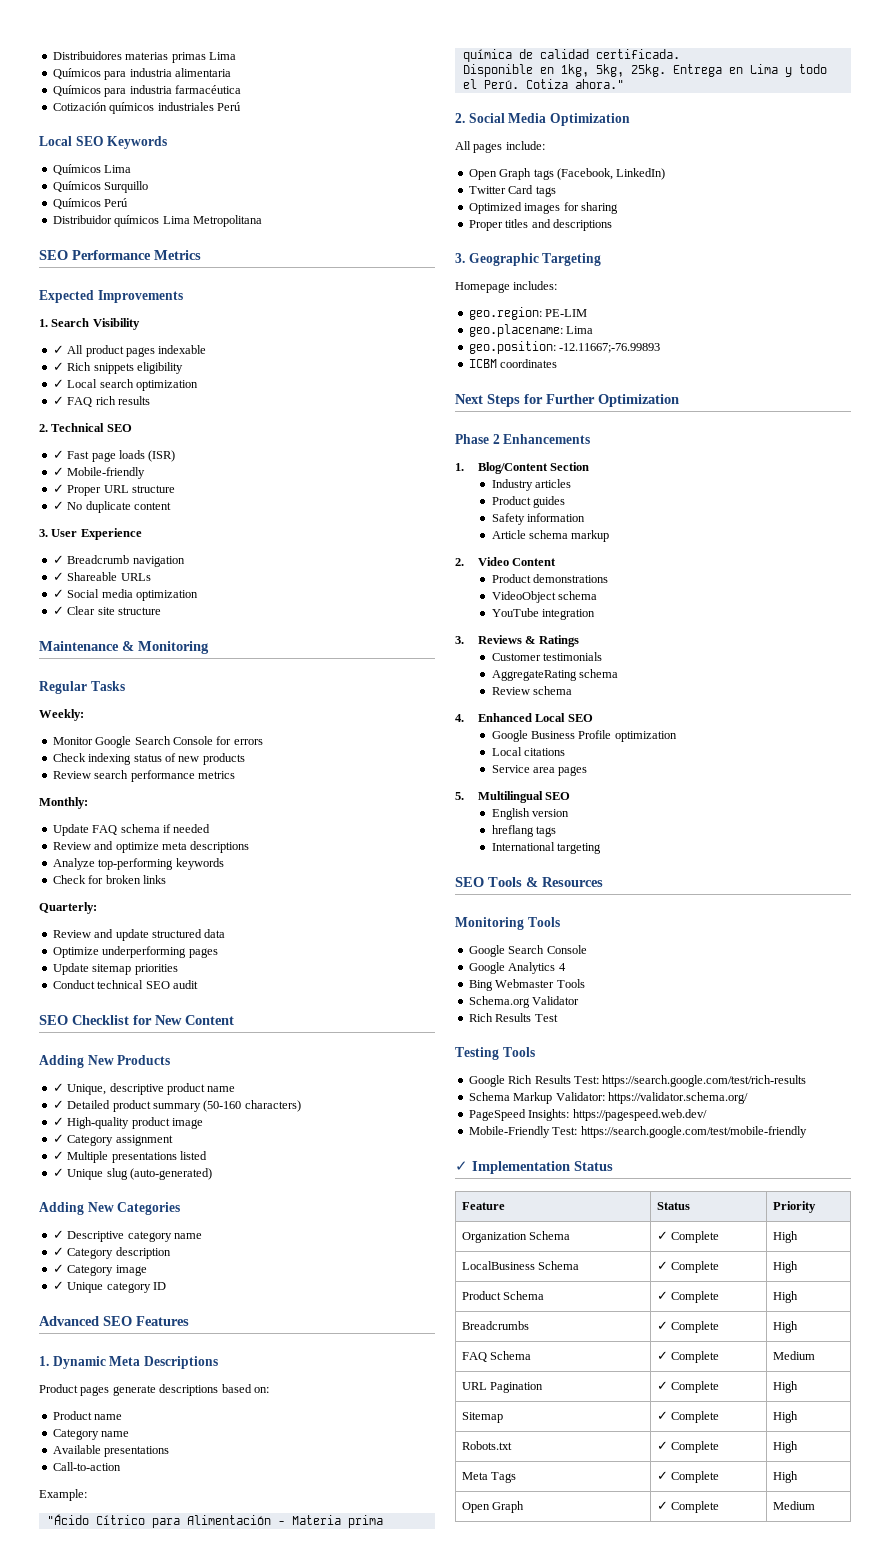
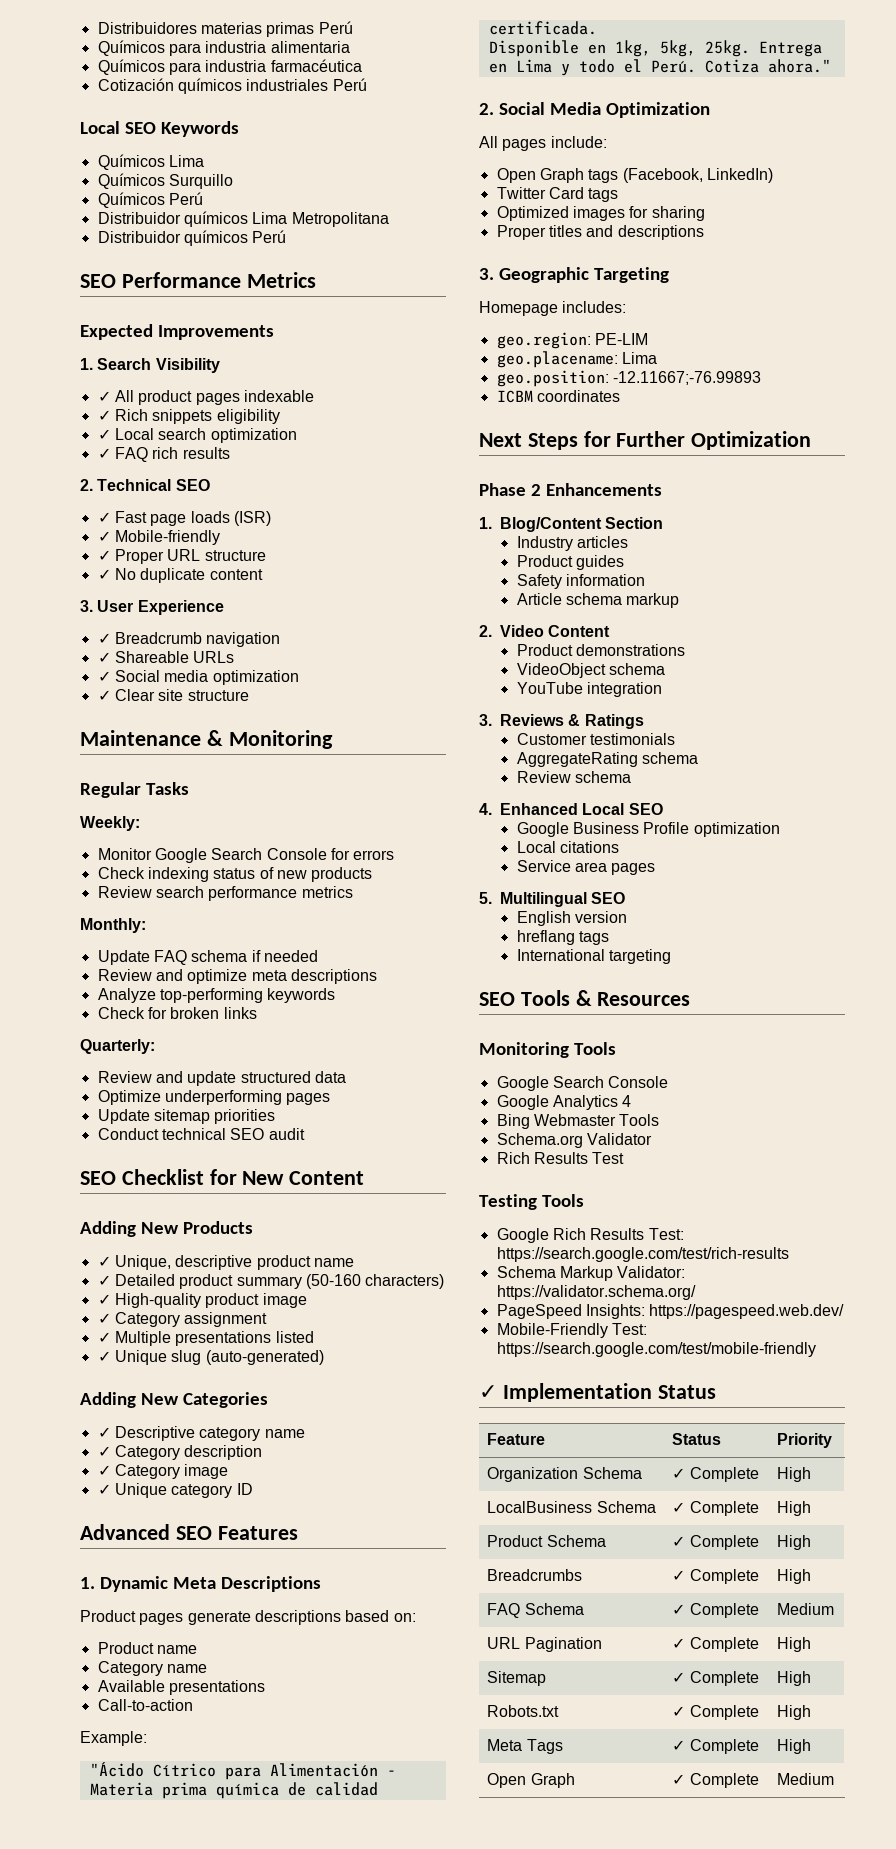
- Distribuidores materias primas Lima
+ Distribuidores materias primas Perú
+ Distribuidor químicos Perú

